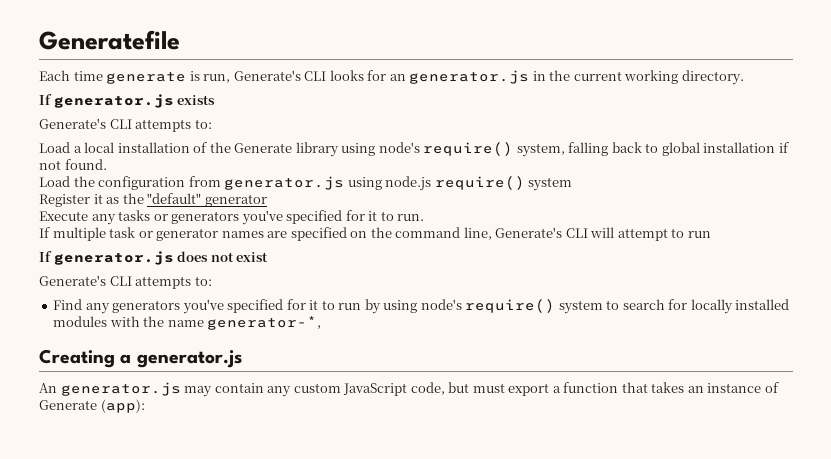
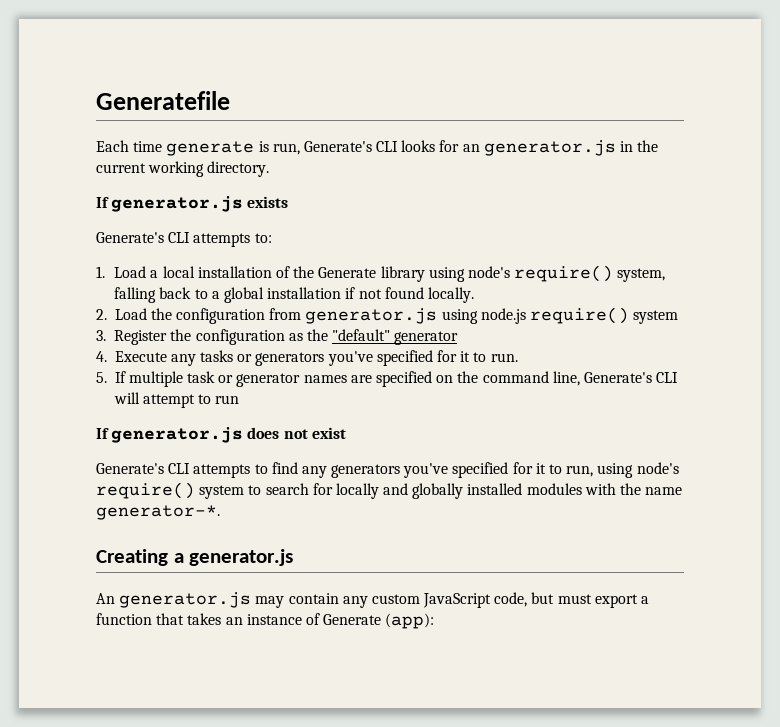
- Load a local installation of the Generate library using node's require() system, falling back to global installation if not found.
- Load the configuration from generator.js using node.js require() system
+ 1. Load a local installation of the Generate library using node's require() system, falling back to a global installation if not found locally.
+ 2. Load the configuration from generator.js using node.js require() system
- Register it as the "default" generator
+ 3. Register the configuration as the "default" generator
- Execute any tasks or generators you've specified for it to run.
+ 4. Execute any tasks or generators you've specified for it to run.
- If multiple task or generator names are specified on the command line, Generate's CLI will attempt to run
+ 5. If multiple task or generator names are specified on the command line, Generate's CLI will attempt to run
  If generator.js does not exist
- Generate's CLI attempts to:
- Find any generators you've specified for it to run by using node's require() system to search for locally installed modules with the name generator-*,
+ Generate's CLI attempts to find any generators you've specified for it to run, using node's require() system to search for locally and globally installed modules with the name generator-*.

